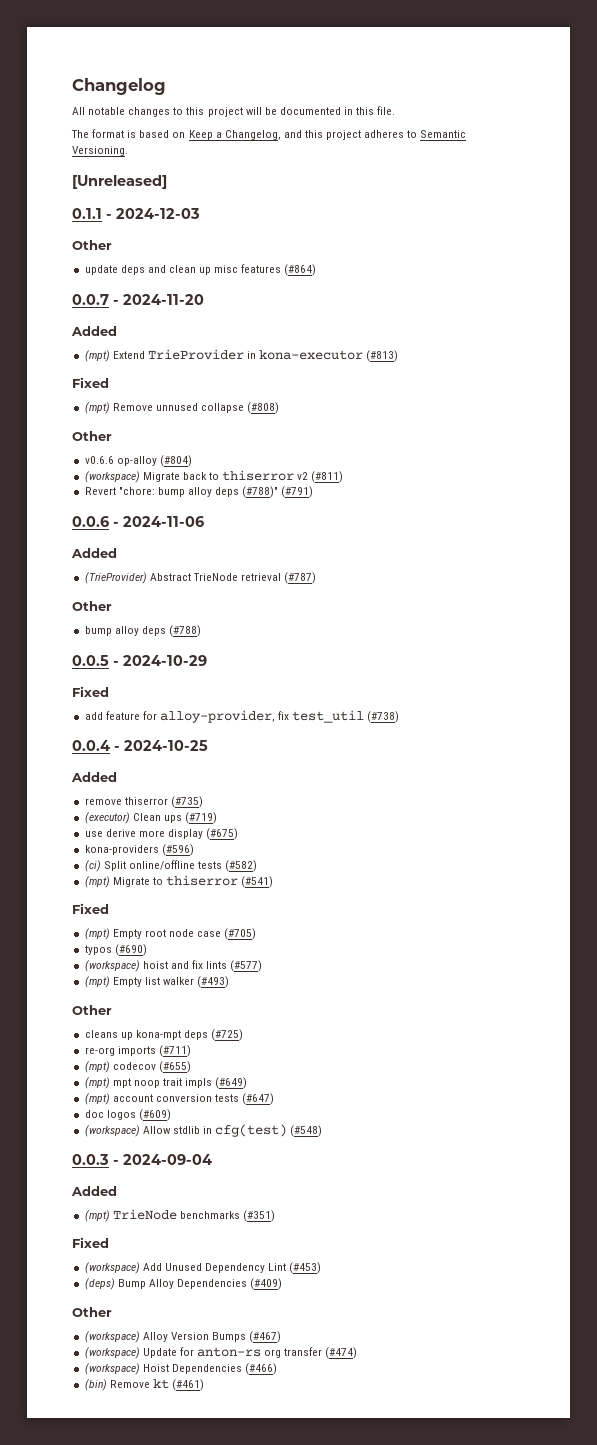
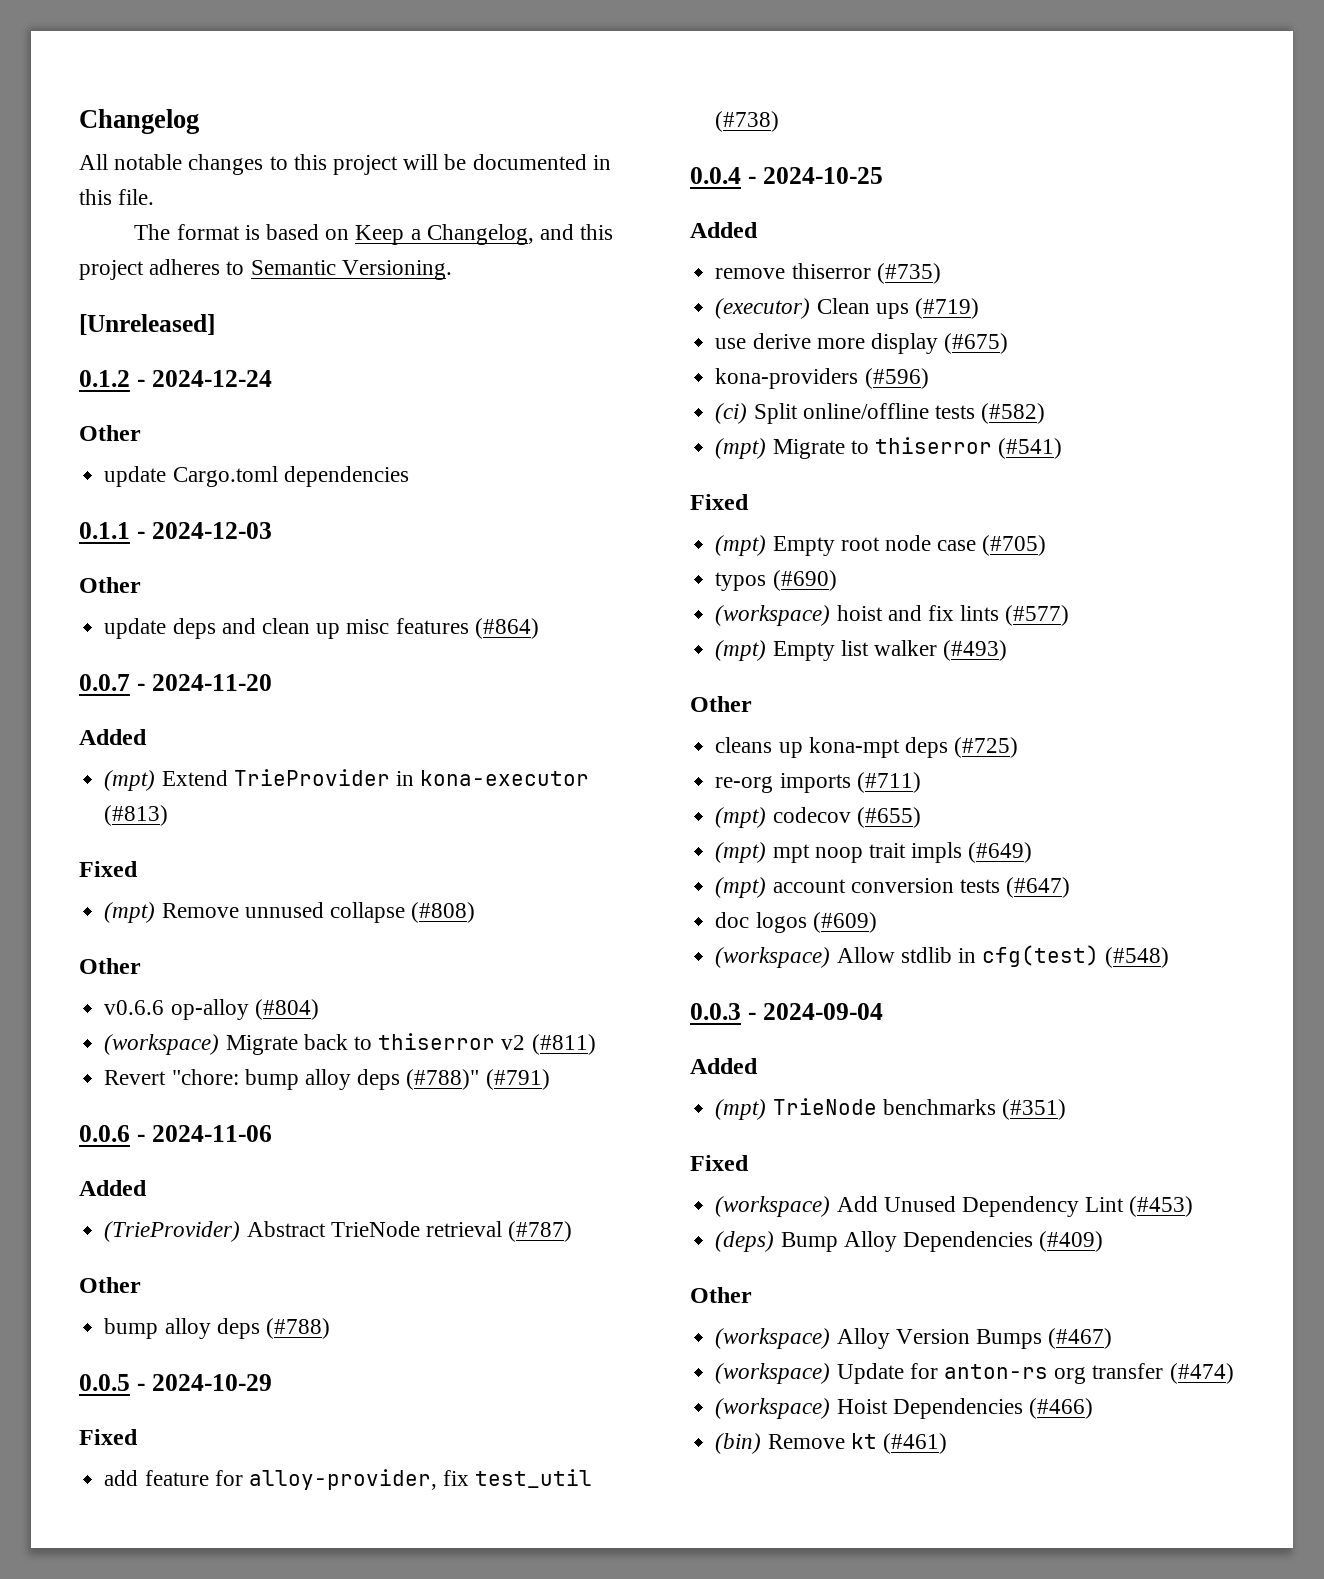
+ 0.1.2 - 2024-12-24
+ Other
+ update Cargo.toml dependencies

